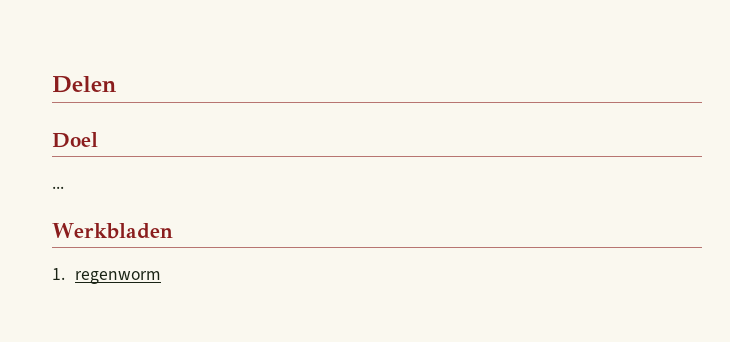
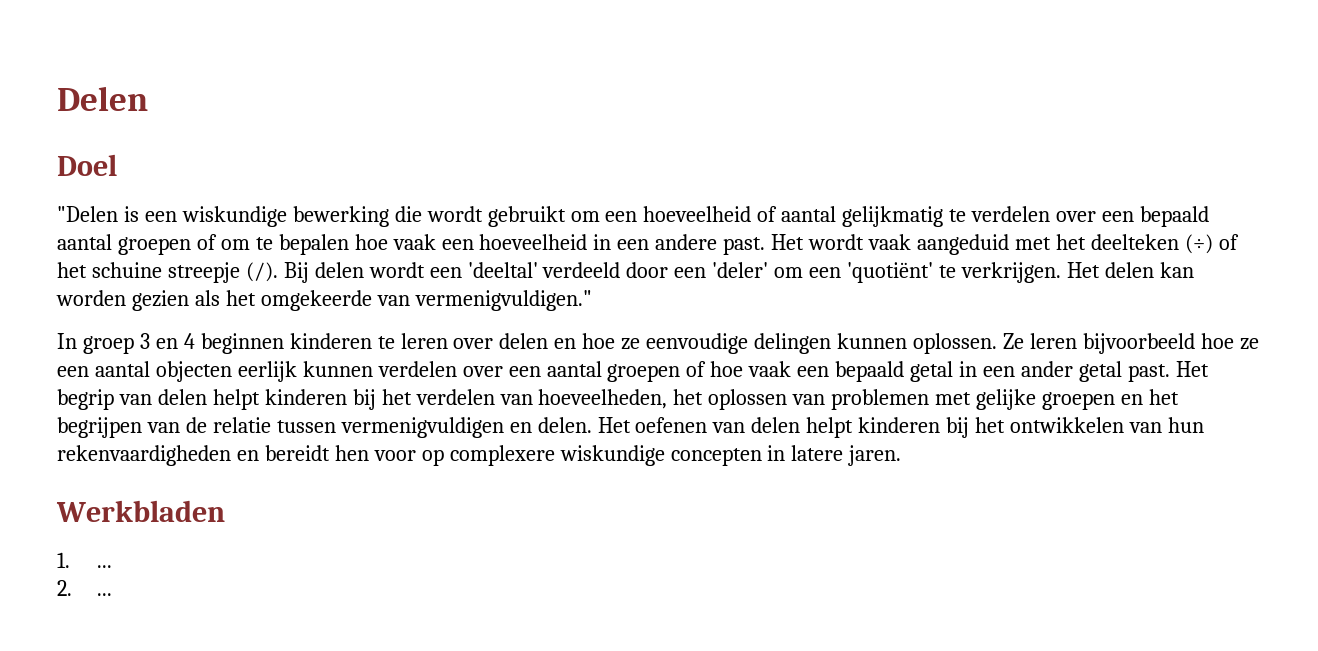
- ...
+ "Delen is een wiskundige bewerking die wordt gebruikt om een hoeveelheid of aantal gelijkmatig te verdelen over een bepaald aantal groepen of om te bepalen hoe vaak een hoeveelheid in een andere past. Het wordt vaak aangeduid met het deelteken (÷) of het schuine streepje (/). Bij delen wordt een 'deeltal' verdeeld door een 'deler' om een 'quotiënt' te verkrijgen. Het delen kan worden gezien als het omgekeerde van vermenigvuldigen."
+ In groep 3 en 4 beginnen kinderen te leren over delen en hoe ze eenvoudige delingen kunnen oplossen. Ze leren bijvoorbeeld hoe ze een aantal objecten eerlijk kunnen verdelen over een aantal groepen of hoe vaak een bepaald getal in een ander getal past. Het begrip van delen helpt kinderen bij het verdelen van hoeveelheden, het oplossen van problemen met gelijke groepen en het begrijpen van de relatie tussen vermenigvuldigen en delen. Het oefenen van delen helpt kinderen bij het ontwikkelen van hun rekenvaardigheden en bereidt hen voor op complexere wiskundige concepten in latere jaren.
- 1. regenworm
+ 1. ...
+ 2. ...

